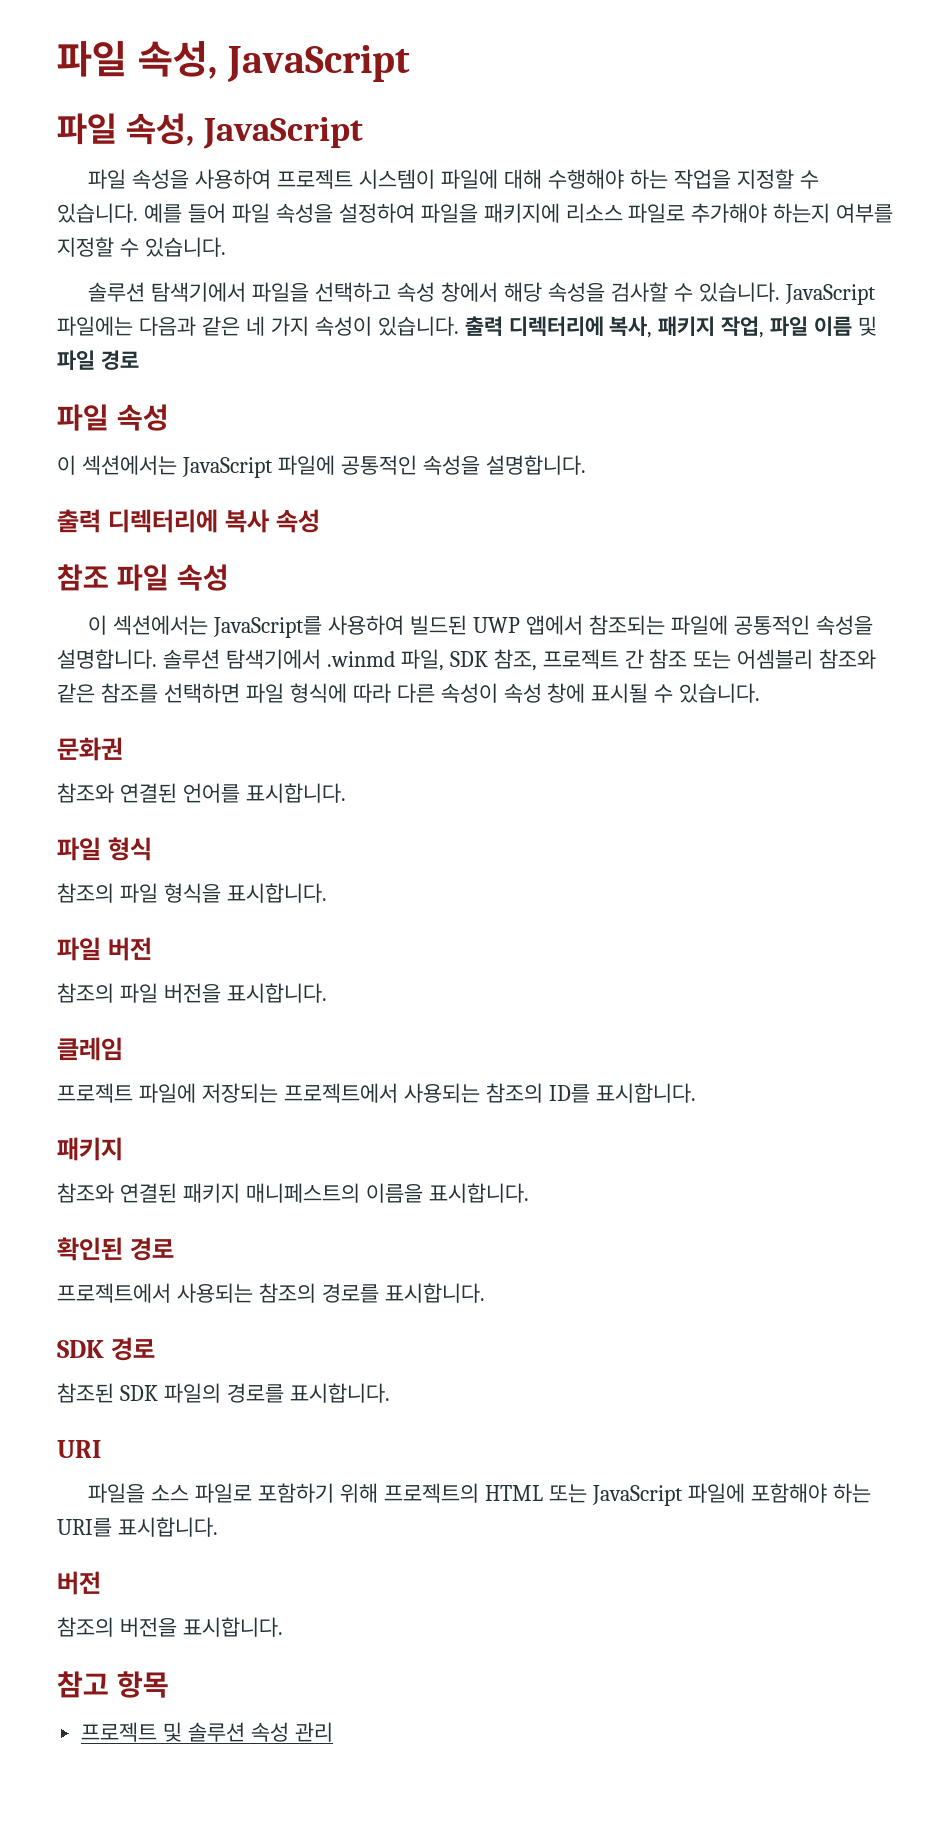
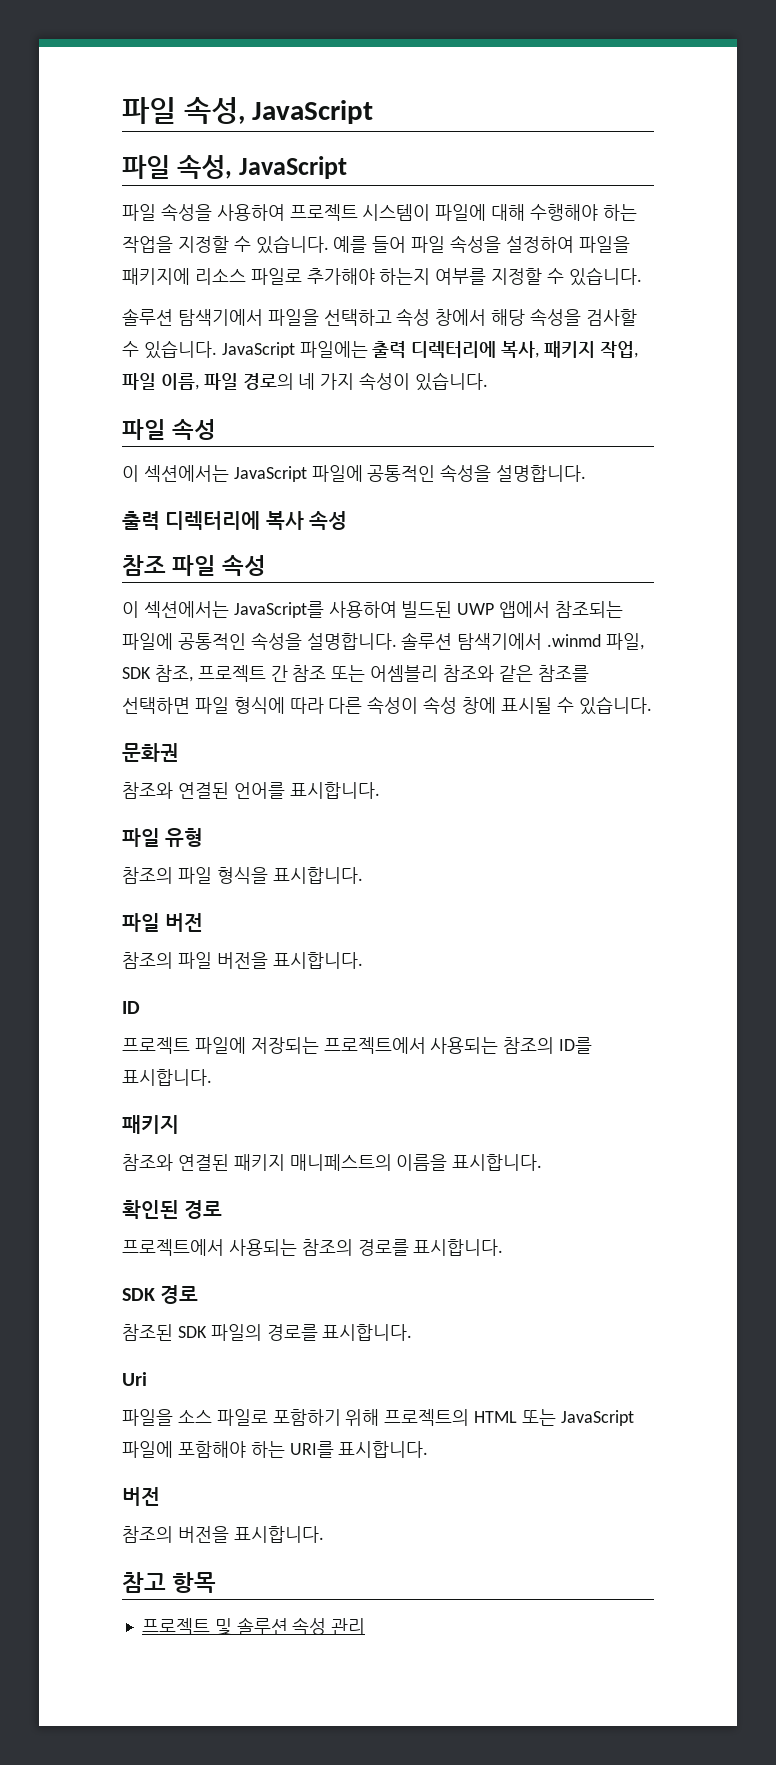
- JavaScript 파일에는 다음과 같은 네 가지 속성이 있습니다. 출력 디렉터리에 복사, 패키지 작업, 파일 이름 및 파일 경로
+ JavaScript 파일에는 출력 디렉터리에 복사, 패키지 작업, 파일 이름, 파일 경로의 네 가지 속성이 있습니다.
- 파일 형식
+ 파일 유형
- 클레임
+ ID
- URI
+ Uri

